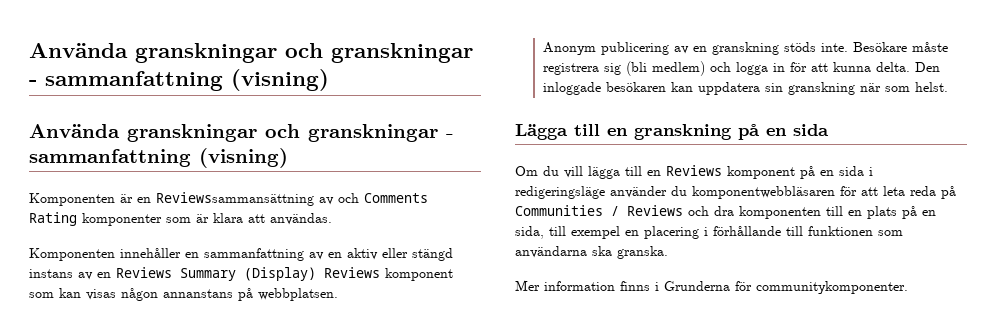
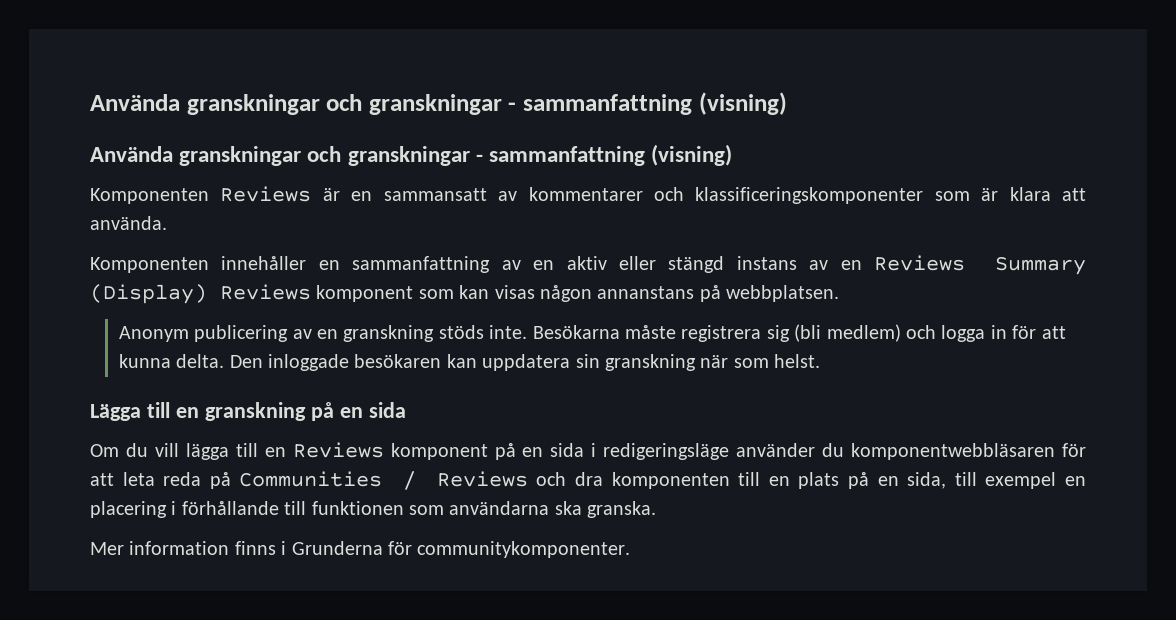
- Komponenten är en Reviewssammansättning av och Comments Rating komponenter som är klara att användas.
+ Komponenten Reviews är en sammansatt av kommentarer och klassificeringskomponenter som är klara att använda.
- Besökare måste registrera sig (bli medlem) och logga in för att kunna delta.
+ Besökarna måste registrera sig (bli medlem) och logga in för att kunna delta.

